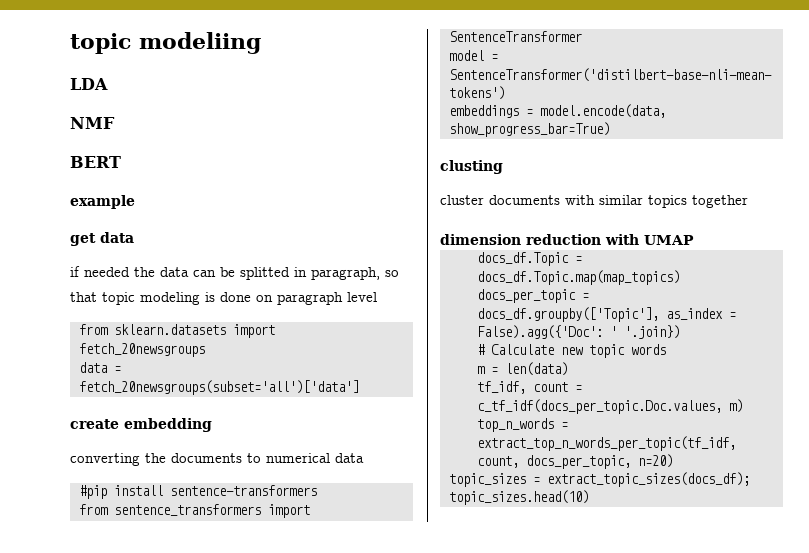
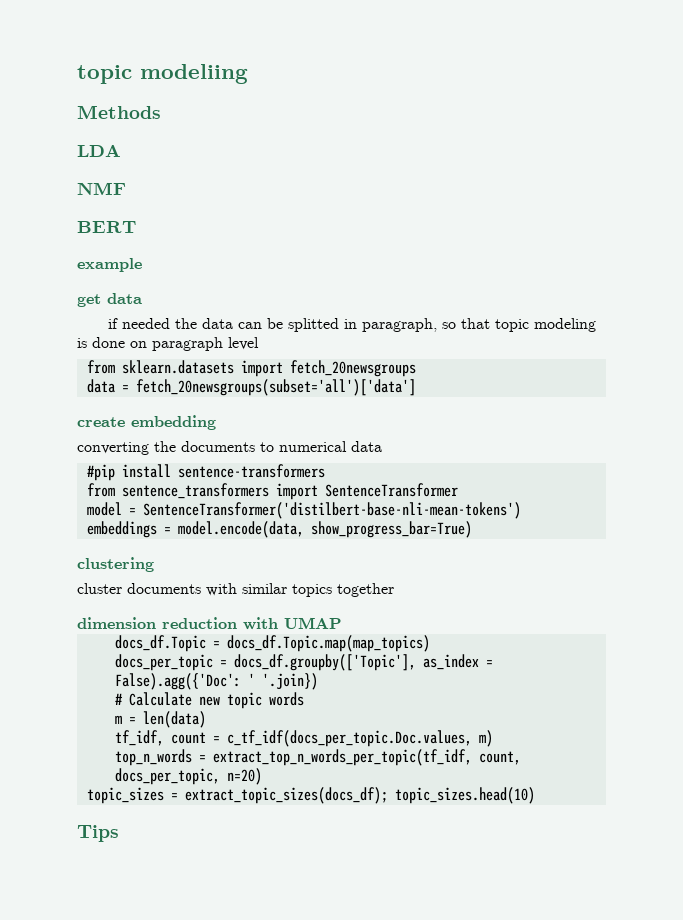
+ Methods
- clusting
+ clustering
+ Tips

